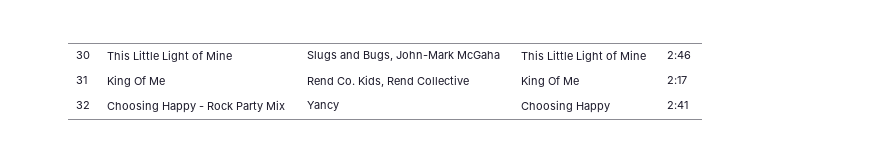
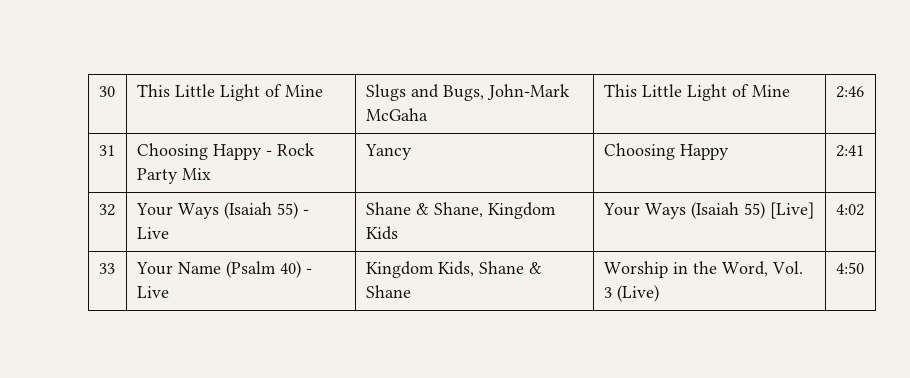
- 31 | King Of Me | Rend Co. Kids, Rend Collective | King Of Me | 2:17
- 32 | Choosing Happy - Rock Party Mix | Yancy | Choosing Happy | 2:41
+ 31 | Choosing Happy - Rock Party Mix | Yancy | Choosing Happy | 2:41
+ 32 | Your Ways (Isaiah 55) - Live | Shane & Shane, Kingdom Kids | Your Ways (Isaiah 55) [Live] | 4:02
+ 33 | Your Name (Psalm 40) - Live | Kingdom Kids, Shane & Shane | Worship in the Word, Vol. 3 (Live) | 4:50

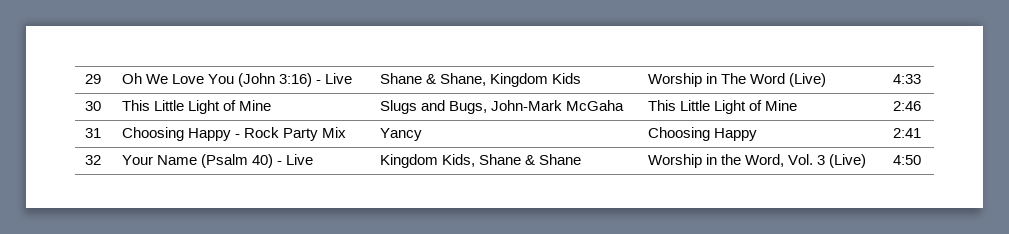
+ 29 | Oh We Love You (John 3:16) - Live | Shane & Shane, Kingdom Kids | Worship in The Word (Live) | 4:33
- 32 | Your Ways (Isaiah 55) - Live | Shane & Shane, Kingdom Kids | Your Ways (Isaiah 55) [Live] | 4:02
- 33 | Your Name (Psalm 40) - Live | Kingdom Kids, Shane & Shane | Worship in the Word, Vol. 3 (Live) | 4:50
+ 32 | Your Name (Psalm 40) - Live | Kingdom Kids, Shane & Shane | Worship in the Word, Vol. 3 (Live) | 4:50

